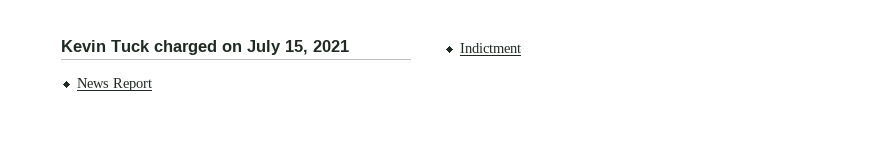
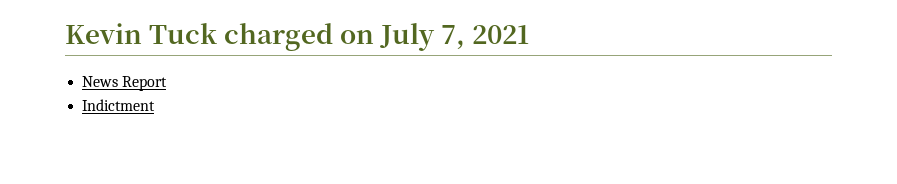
- Kevin Tuck charged on July 15, 2021
+ Kevin Tuck charged on July 7, 2021

